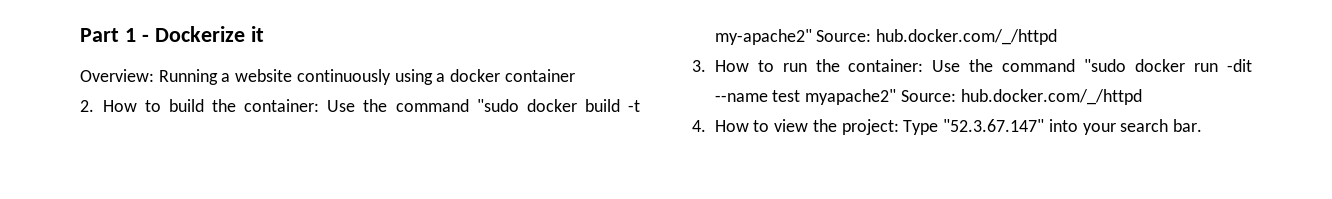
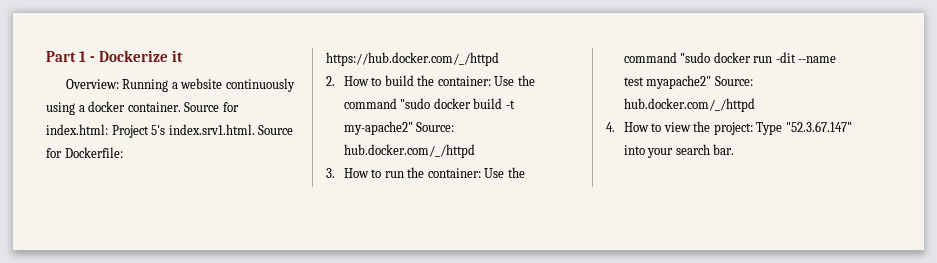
- Overview: Running a website continuously using a docker container
+ Overview: Running a website continuously using a docker container. Source for index.html: Project 5's index.srv1.html. Source for Dockerfile: https://hub.docker.com/_/httpd

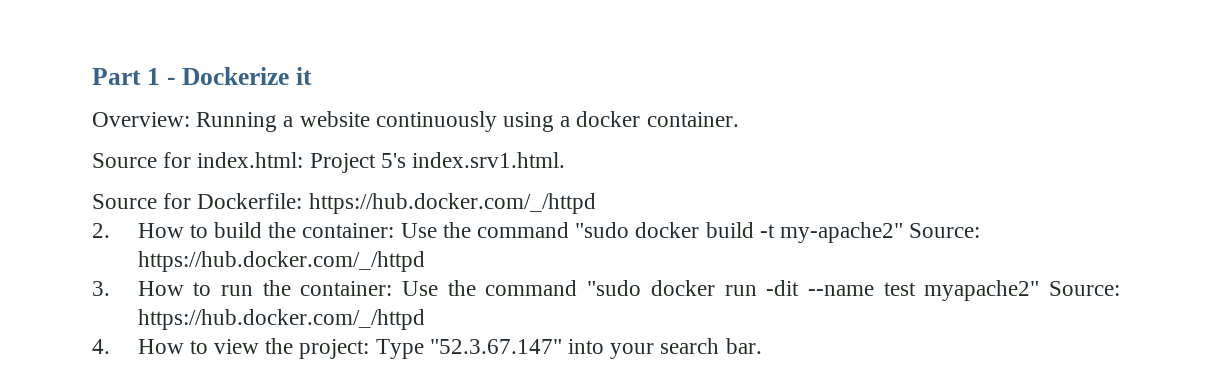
- Overview: Running a website continuously using a docker container. Source for index.html: Project 5's index.srv1.html. Source for Dockerfile: https://hub.docker.com/_/httpd
+ Overview: Running a website continuously using a docker container.
+ Source for index.html: Project 5's index.srv1.html.
+ Source for Dockerfile: https://hub.docker.com/_/httpd
- 2. How to build the container: Use the command "sudo docker build -t my-apache2" Source: hub.docker.com/_/httpd
+ 2. How to build the container: Use the command "sudo docker build -t my-apache2" Source: https://hub.docker.com/_/httpd
- 3. How to run the container: Use the command "sudo docker run -dit --name test myapache2" Source: hub.docker.com/_/httpd
+ 3. How to run the container: Use the command "sudo docker run -dit --name test myapache2" Source: https://hub.docker.com/_/httpd

